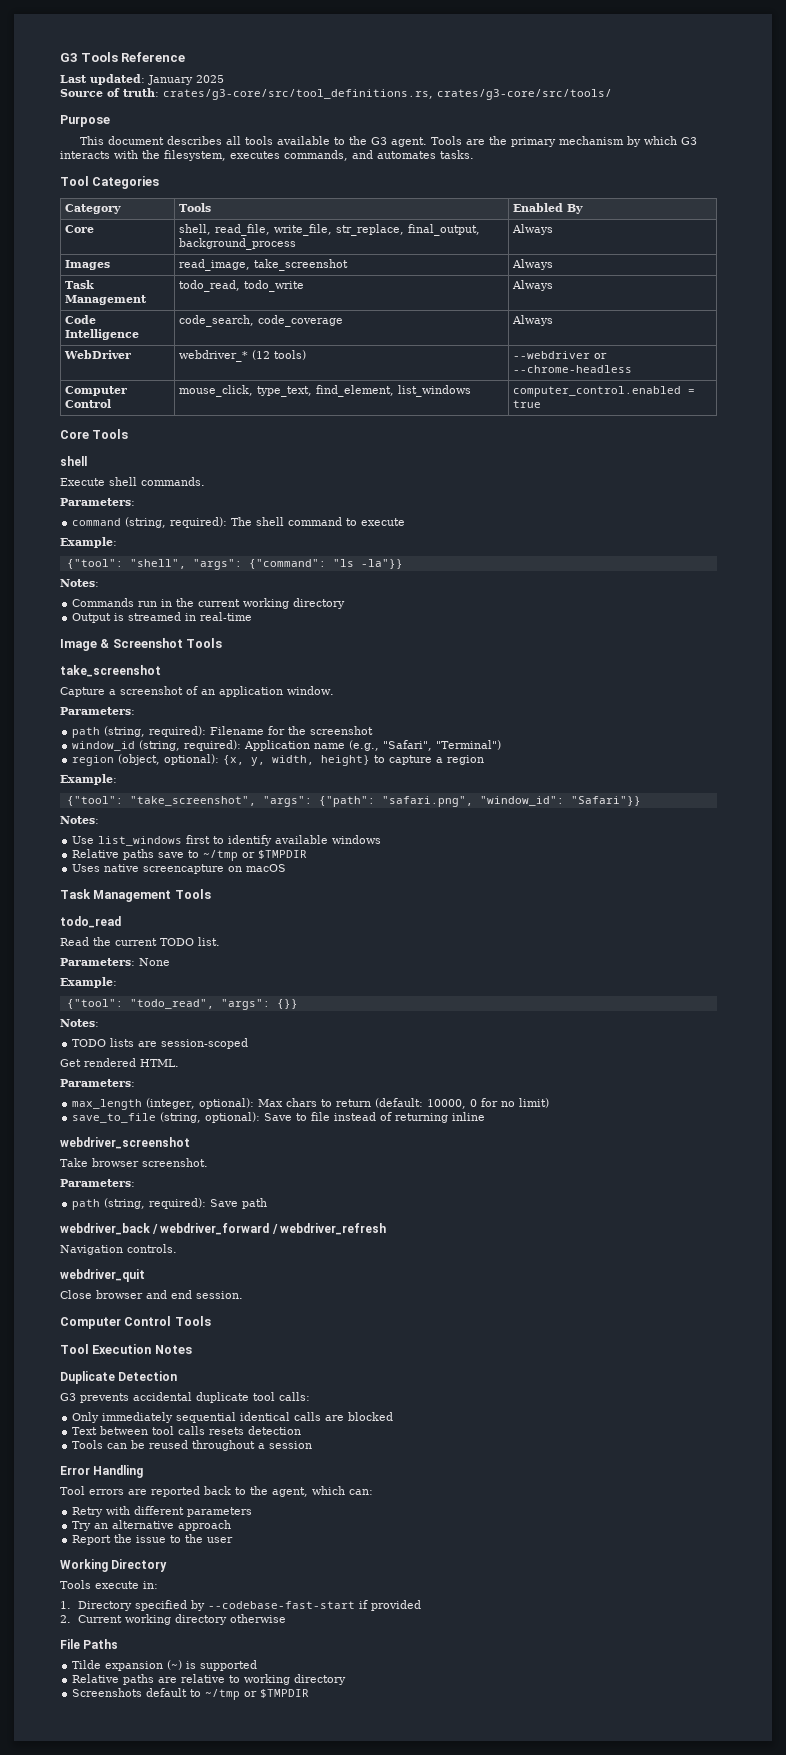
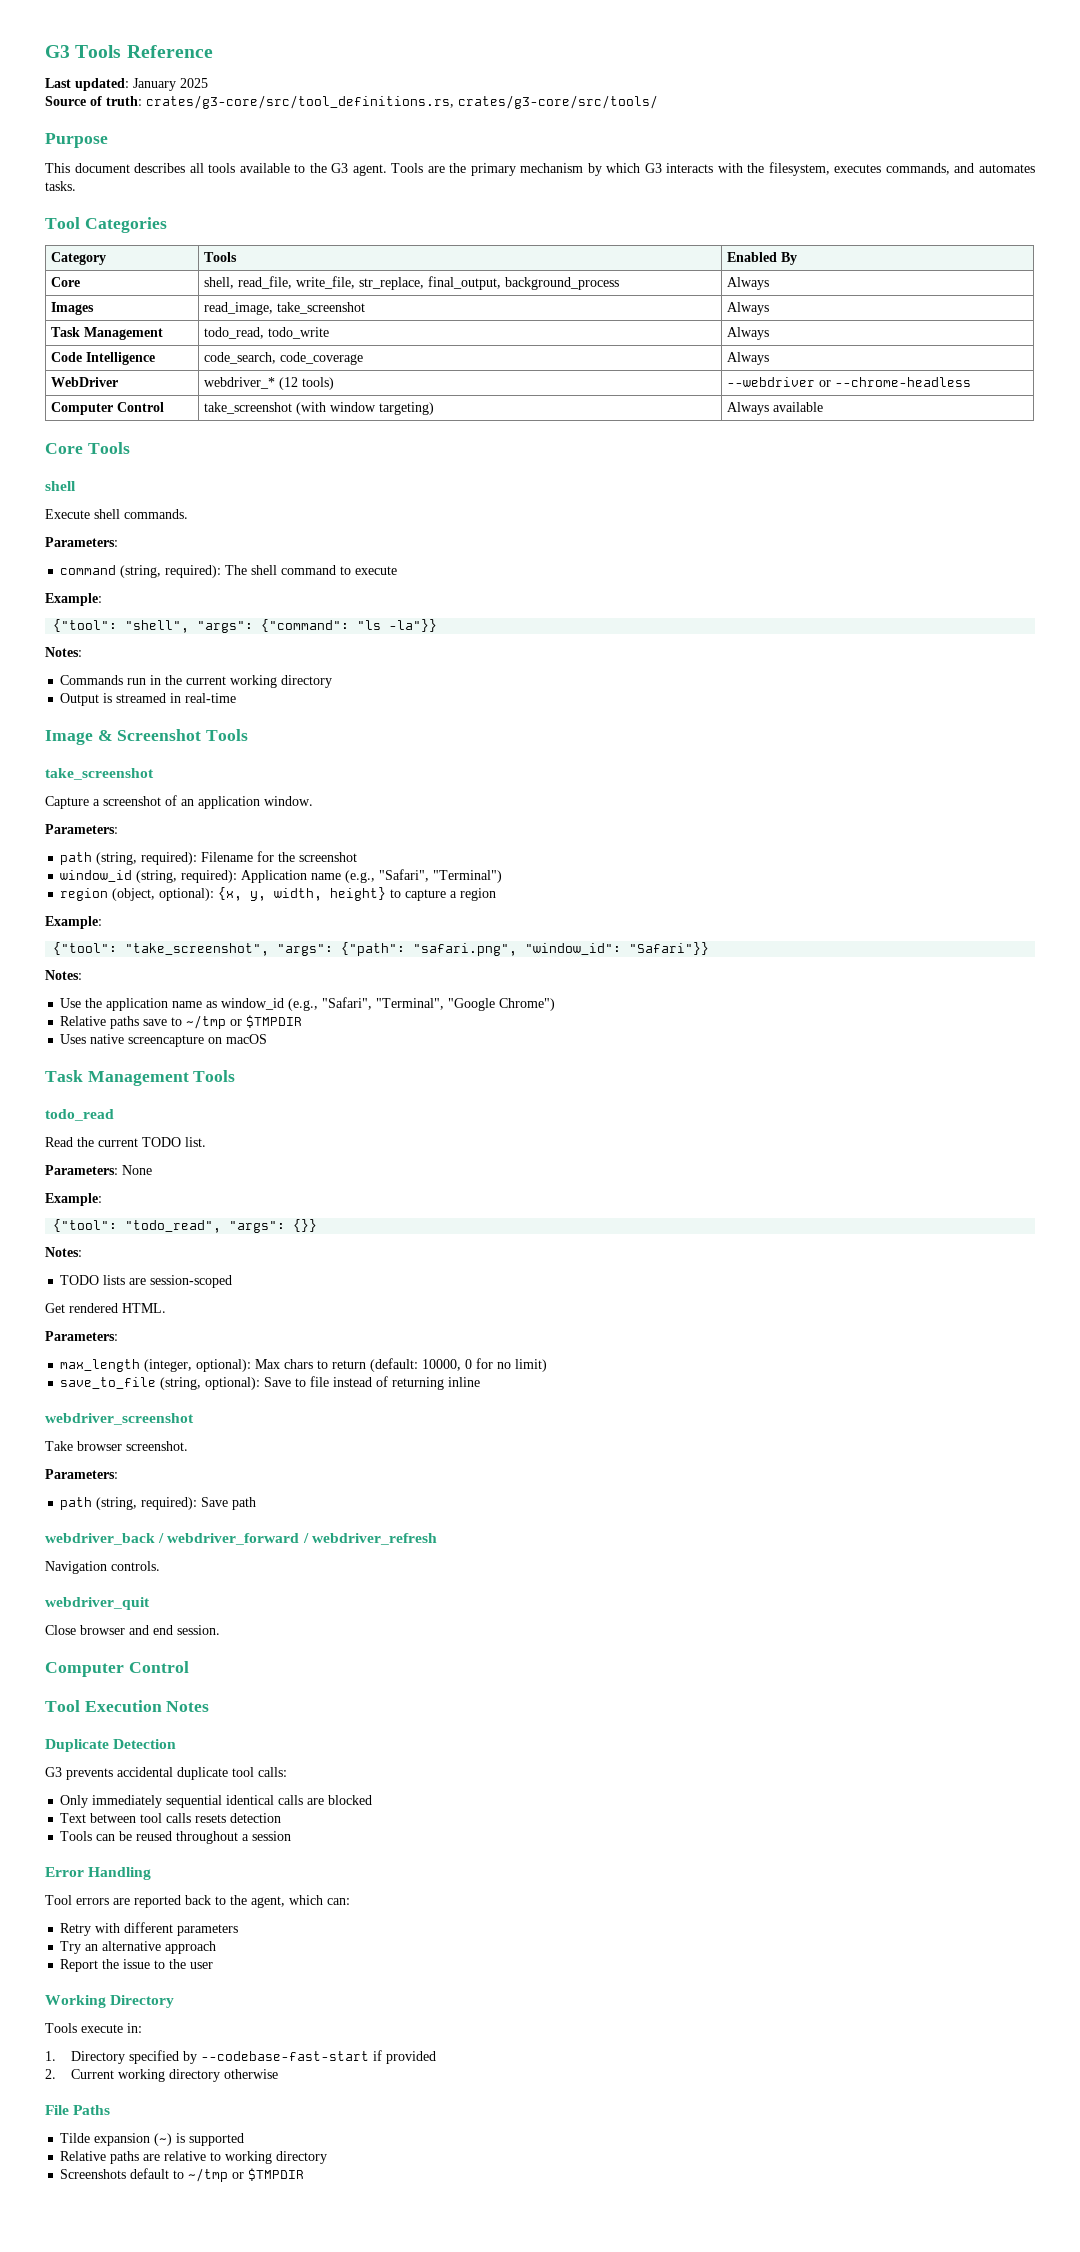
- Computer Control | mouse_click, type_text, find_element, list_windows | computer_control.enabled = true
+ Computer Control | take_screenshot (with window targeting) | Always available
- Use list_windows first to identify available windows
+ Use the application name as window_id (e.g., "Safari", "Terminal", "Google Chrome")
  Close browser and end session.
- Computer Control Tools
+ Computer Control

